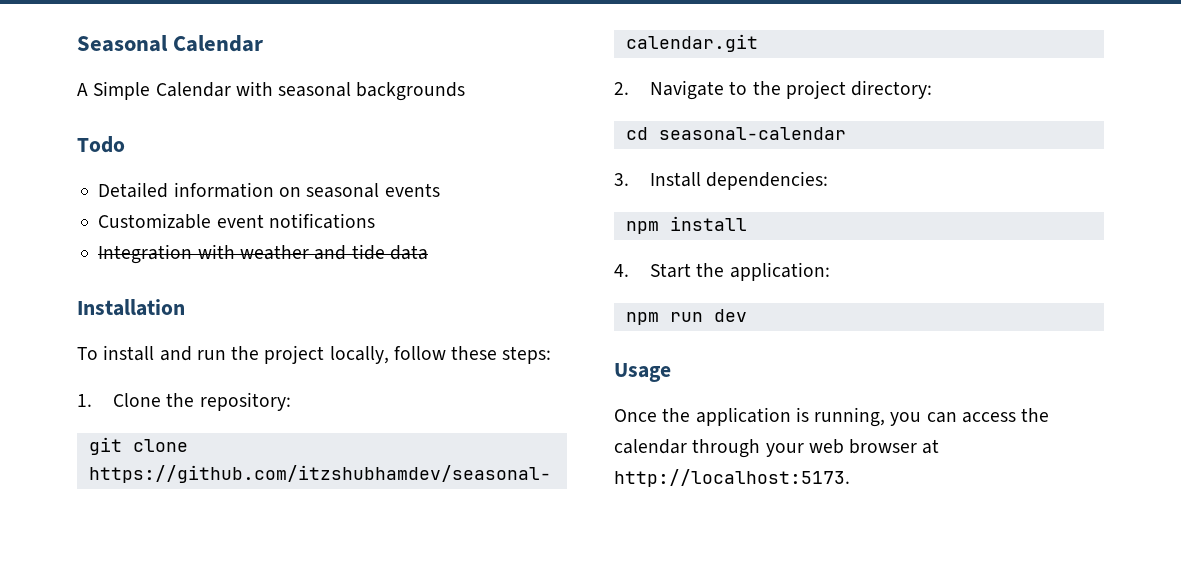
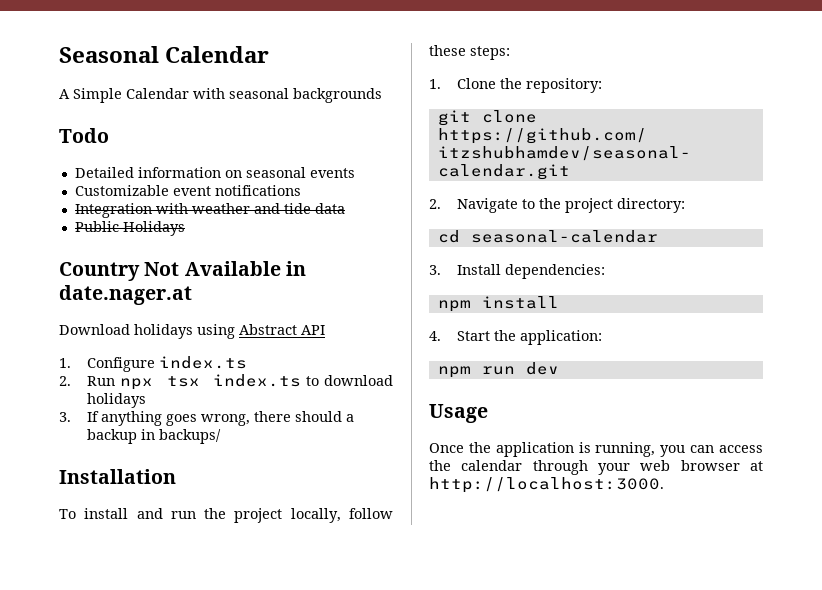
+ Public Holidays
+ Country Not Available in date.nager.at
+ Download holidays using Abstract API
+ 1. Configure index.ts
+ 2. Run npx tsx index.ts to download holidays
+ 3. If anything goes wrong, there should a backup in backups/
- Once the application is running, you can access the calendar through your web browser at http://localhost:5173.
+ Once the application is running, you can access the calendar through your web browser at http://localhost:3000.

